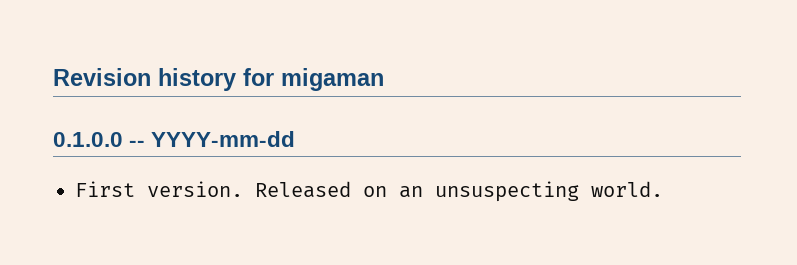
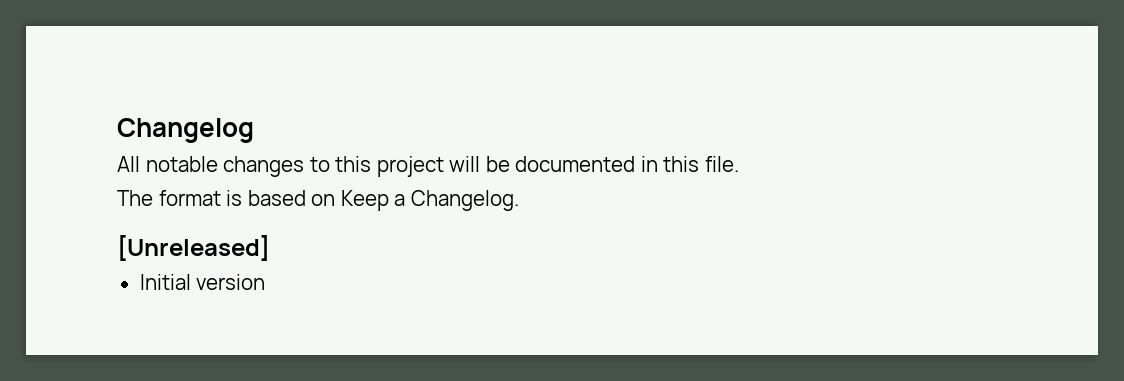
- Revision history for migaman
- 0.1.0.0 -- YYYY-mm-dd
- First version. Released on an unsuspecting world.
+ Changelog
+ All notable changes to this project will be documented in this file.
+ The format is based on Keep a Changelog.
+ [Unreleased]
+ Initial version

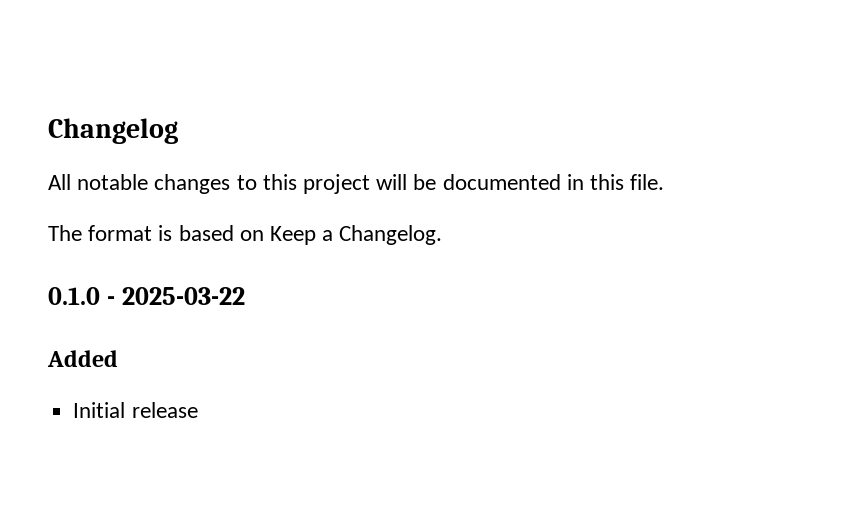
- [Unreleased]
+ 0.1.0 - 2025-03-22
+ Added
- Initial version
+ Initial release

